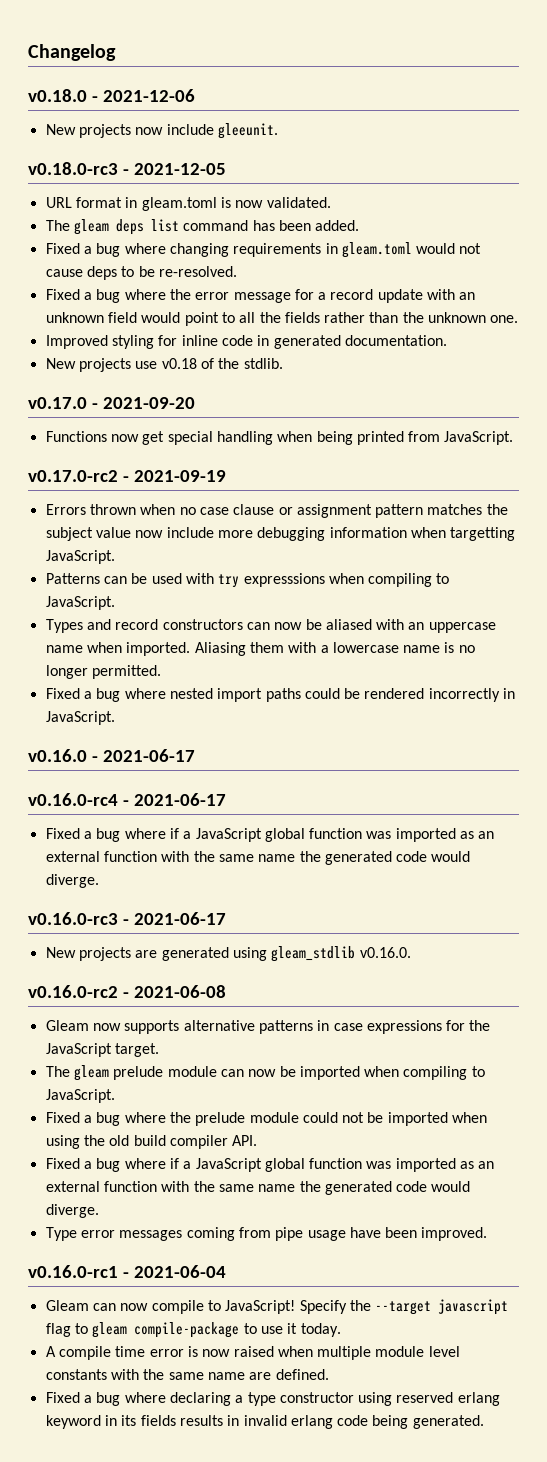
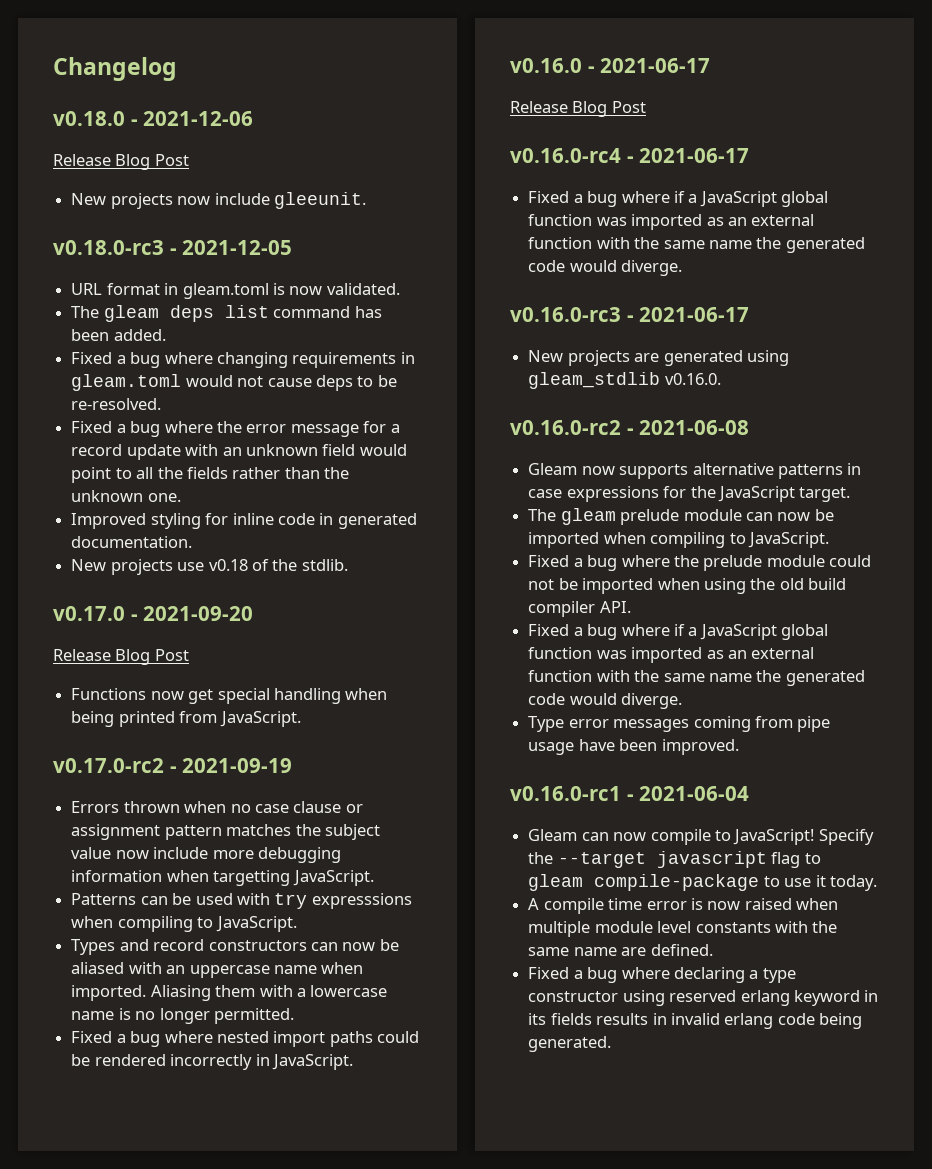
  v0.18.0 - 2021-12-06
+ Release Blog Post
  v0.17.0 - 2021-09-20
+ Release Blog Post
  v0.16.0 - 2021-06-17
+ Release Blog Post

